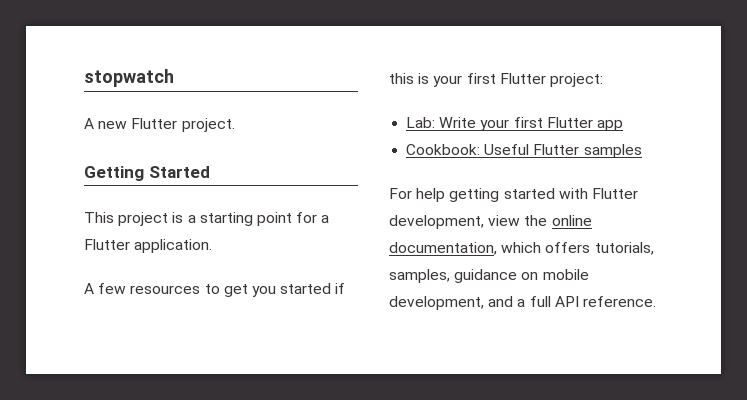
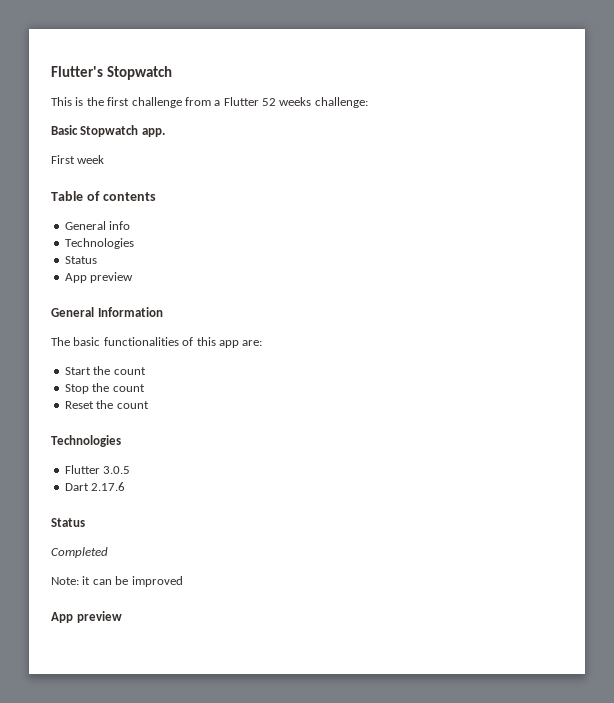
- stopwatch
- A new Flutter project.
- Getting Started
- This project is a starting point for a Flutter application.
- A few resources to get you started if this is your first Flutter project:
- Lab: Write your first Flutter app
- Cookbook: Useful Flutter samples
- For help getting started with Flutter development, view the online documentation, which offers tutorials, samples, guidance on mobile development, and a full API reference.
+ Flutter's Stopwatch
+ This is the first challenge from a Flutter 52 weeks challenge:
+ Basic Stopwatch app.
+ First week
+ Table of contents
+ General info
+ Technologies
+ Status
+ App preview
+ General Information
+ The basic functionalities of this app are:
+ Start the count
+ Stop the count
+ Reset the count
+ Technologies
+ Flutter 3.0.5
+ Dart 2.17.6
+ Status
+ Completed
+ Note: it can be improved
+ App preview

